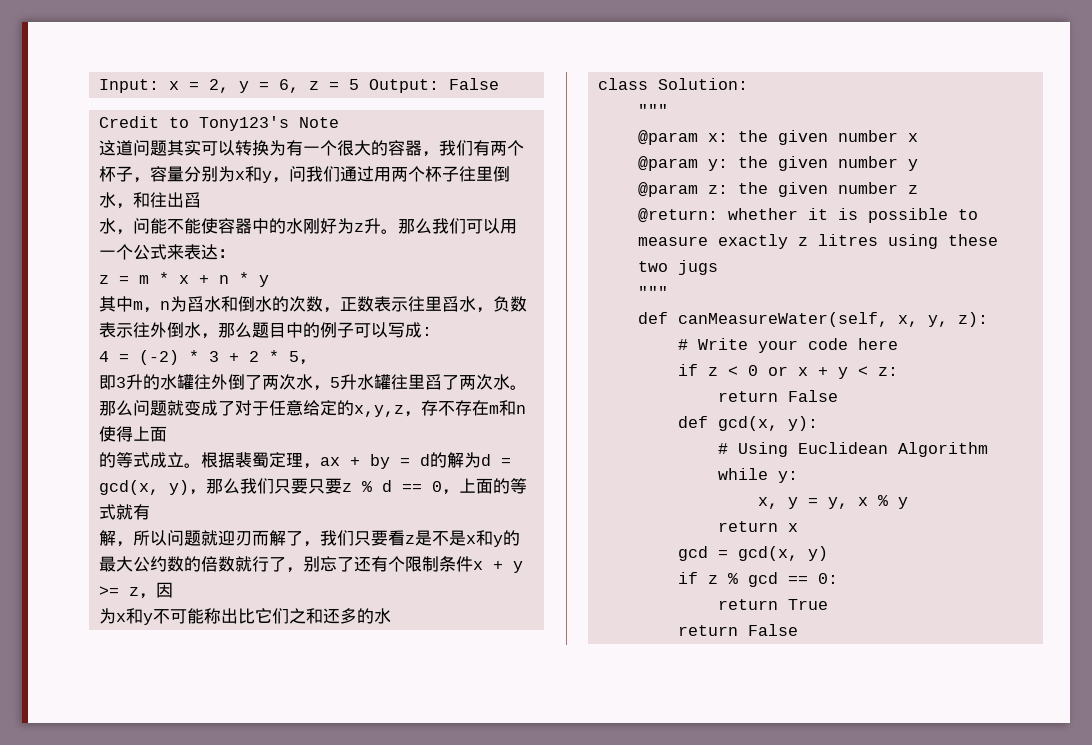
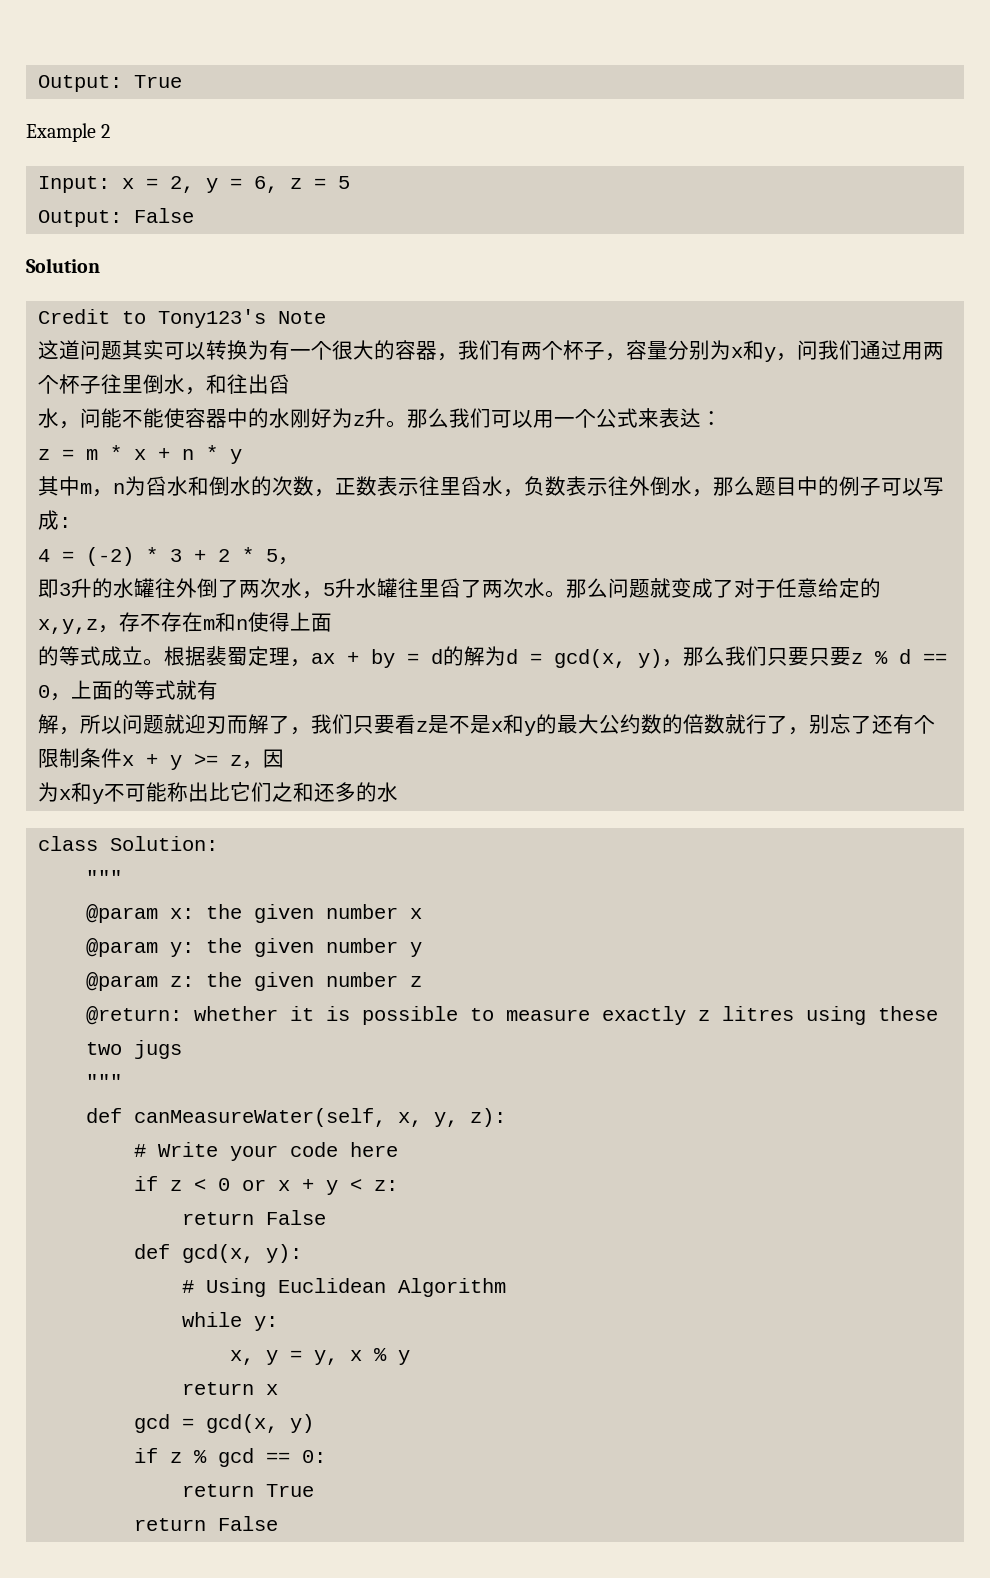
+ Output: True
+ Example 2
- Input: x = 2, y = 6, z = 5 Output: False
+ Input: x = 2, y = 6, z = 5
+ Output: False
+ Solution

